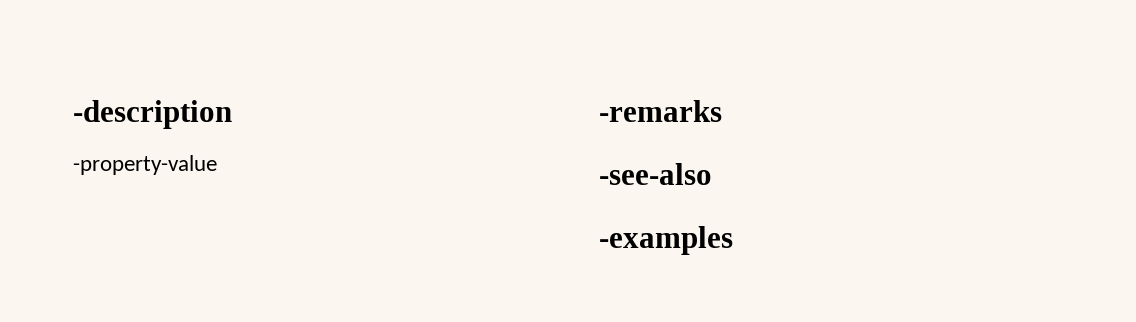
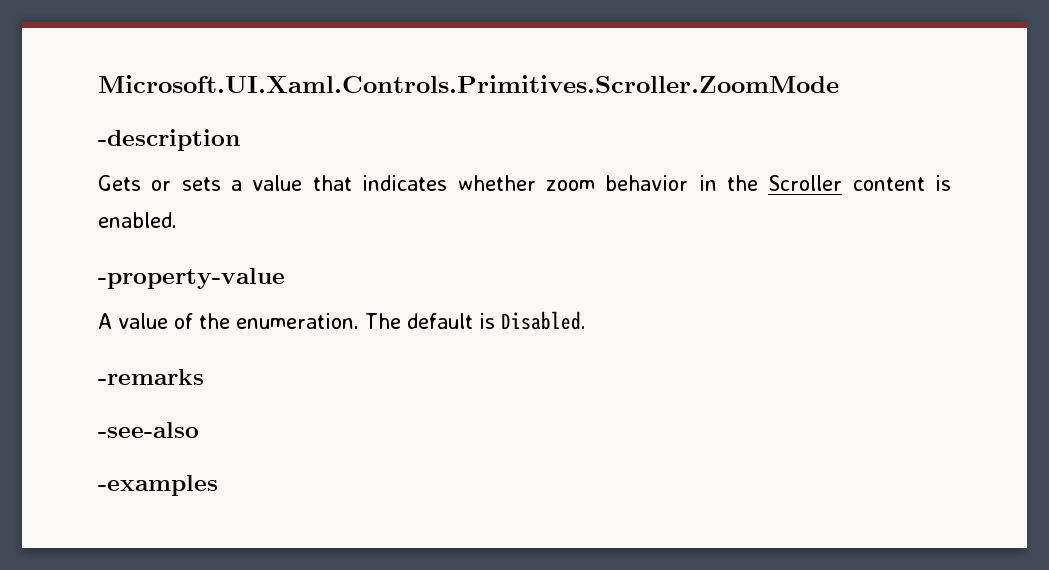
+ Microsoft.UI.Xaml.Controls.Primitives.Scroller.ZoomMode
+ Gets or sets a value that indicates whether zoom behavior in the Scroller content is enabled.
  -property-value
+ A value of the enumeration. The default is Disabled.

